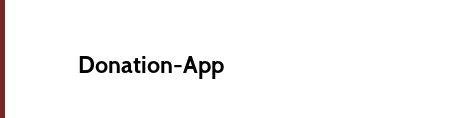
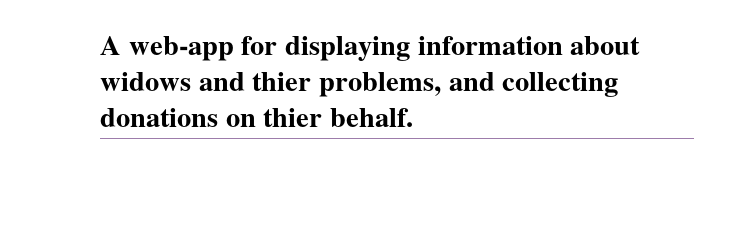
- Donation-App
+ A web-app for displaying information about widows and thier problems, and collecting donations on thier behalf.

